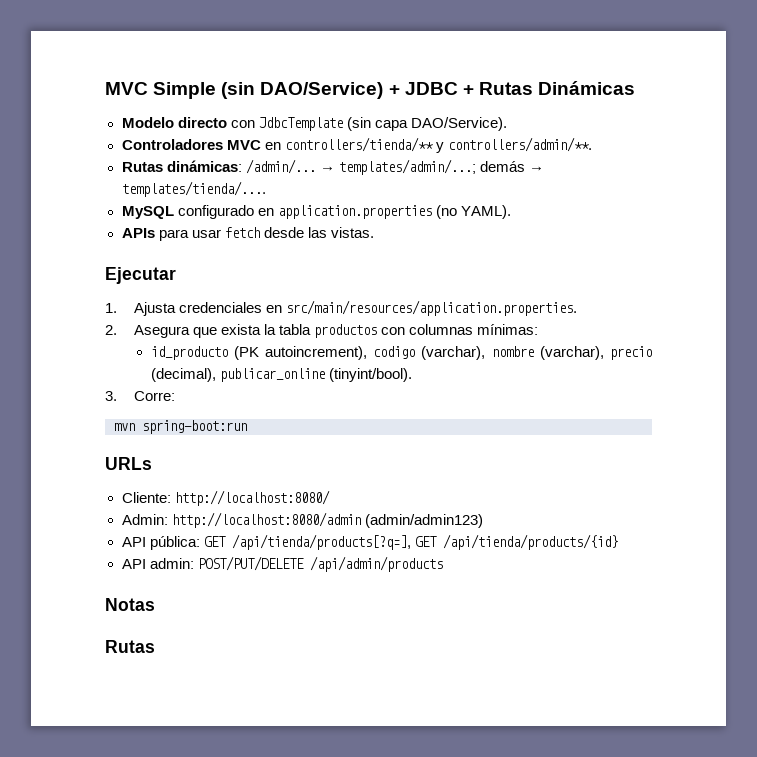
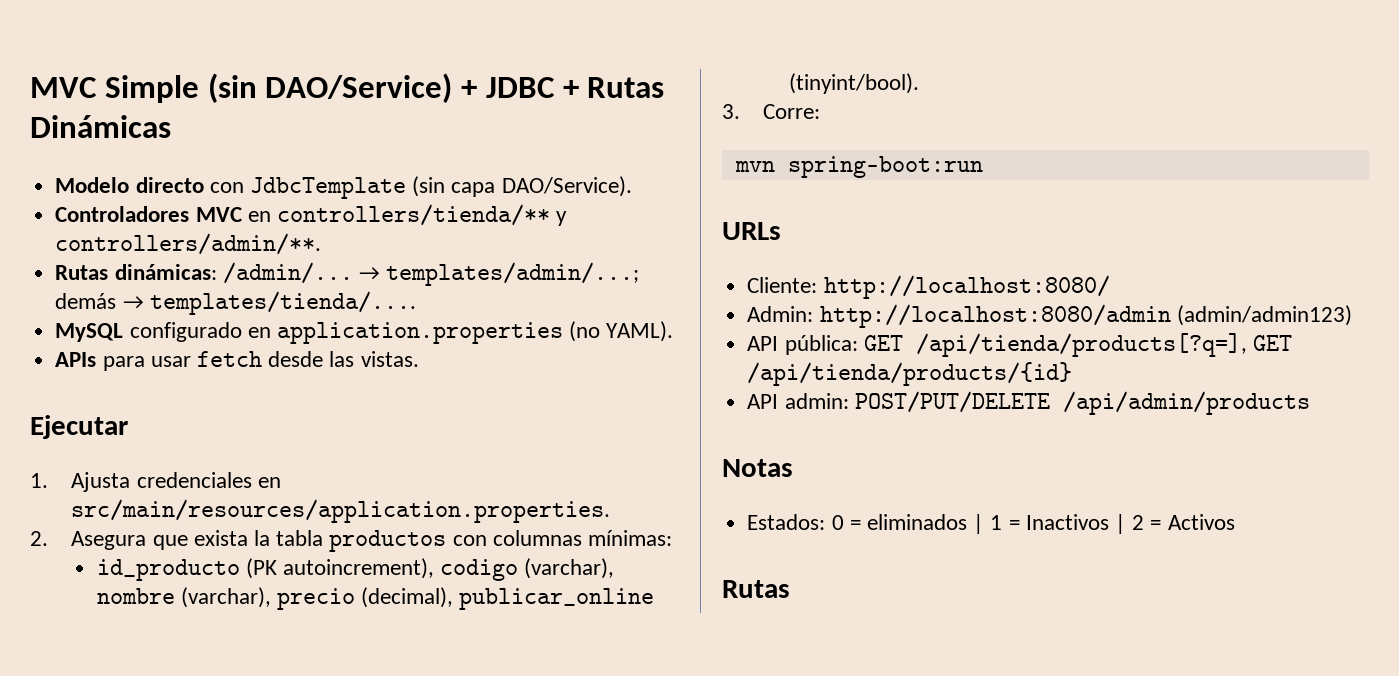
+ Estados: 0 = eliminados | 1 = Inactivos | 2 = Activos

